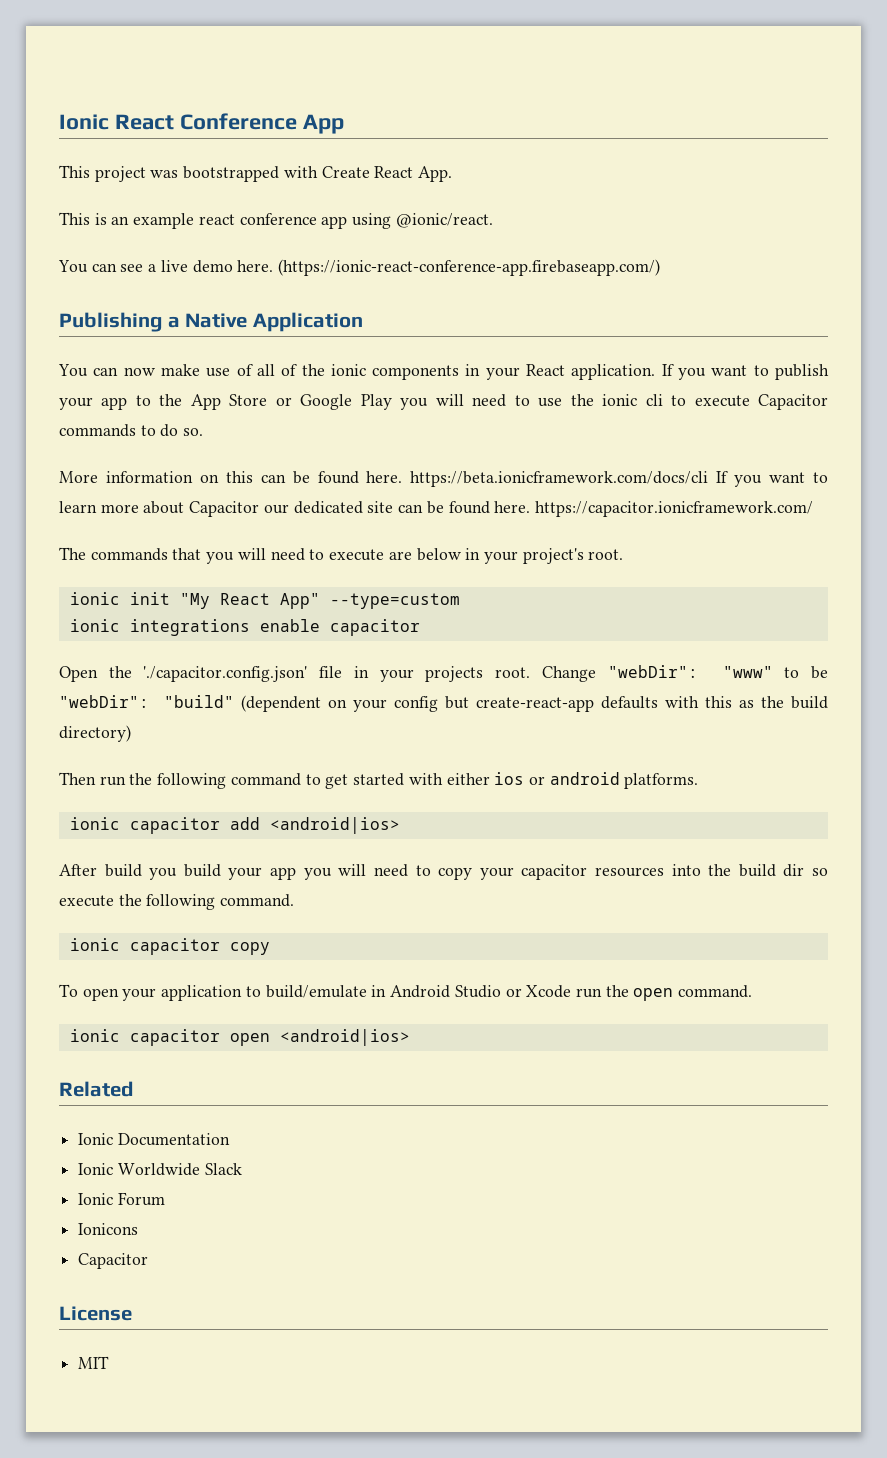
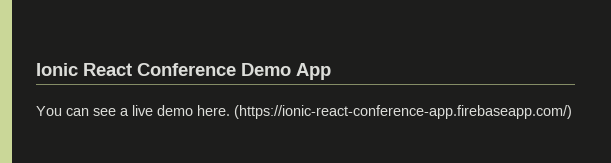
- Ionic React Conference App
- This project was bootstrapped with Create React App.
- This is an example react conference app using @ionic/react.
+ Ionic React Conference Demo App
- Publishing a Native Application
- You can now make use of all of the ionic components in your React application. If you want to publish your app to the App Store or Google Play you will need to use the ionic cli to execute Capacitor commands to do so.
- More information on this can be found here. https://beta.ionicframework.com/docs/cli If you want to learn more about Capacitor our dedicated site can be found here. https://capacitor.ionicframework.com/
- The commands that you will need to execute are below in your project's root.
- ionic init "My React App" --type=custom
- ionic integrations enable capacitor
- Open the './capacitor.config.json' file in your projects root. Change "webDir": "www" to be "webDir": "build" (dependent on your config but create-react-app defaults with this as the build directory)
- Then run the following command to get started with either ios or android platforms.
- ionic capacitor add <android|ios>
- After build you build your app you will need to copy your capacitor resources into the build dir so execute the following command.
- ionic capacitor copy
- To open your application to build/emulate in Android Studio or Xcode run the open command.
- ionic capacitor open <android|ios>
- Related
- Ionic Documentation
- Ionic Worldwide Slack
- Ionic Forum
- Ionicons
- Capacitor
- License
- MIT

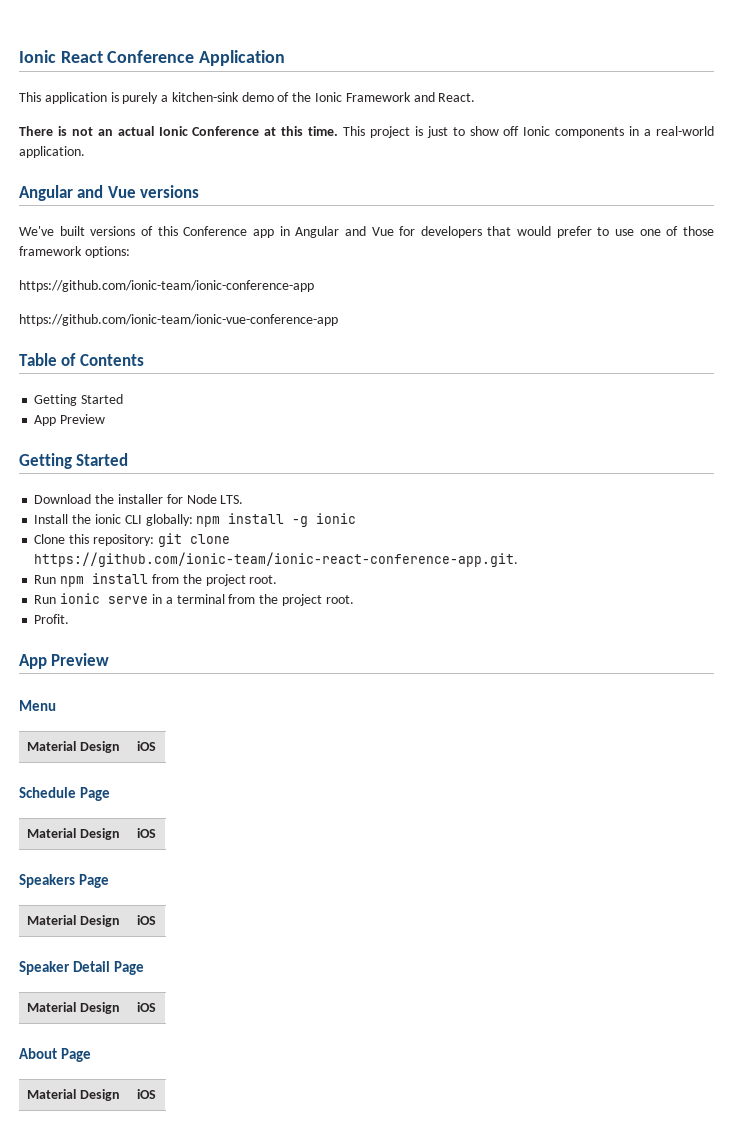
- Ionic React Conference Demo App
- You can see a live demo here. (https://ionic-react-conference-app.firebaseapp.com/)
+ Ionic React Conference Application
+ This application is purely a kitchen-sink demo of the Ionic Framework and React.
+ There is not an actual Ionic Conference at this time. This project is just to show off Ionic components in a real-world application.
+ Angular and Vue versions
+ We've built versions of this Conference app in Angular and Vue for developers that would prefer to use one of those framework options:
+ https://github.com/ionic-team/ionic-conference-app
+ https://github.com/ionic-team/ionic-vue-conference-app
+ Table of Contents
+ Getting Started
+ App Preview
+ Getting Started
+ Download the installer for Node LTS.
+ Install the ionic CLI globally: npm install -g ionic
+ Clone this repository: git clone https://github.com/ionic-team/ionic-react-conference-app.git.
+ Run npm install from the project root.
+ Run ionic serve in a terminal from the project root.
+ Profit.
+ App Preview
+ Menu
+ Material Design | iOS
+ Schedule Page
+ Material Design | iOS
+ Speakers Page
+ Material Design | iOS
+ Speaker Detail Page
+ Material Design | iOS
+ About Page
+ Material Design | iOS

